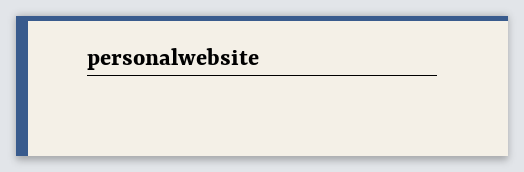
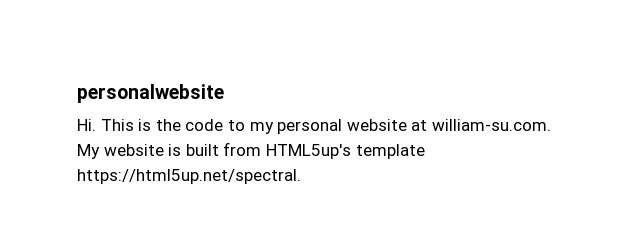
+ Hi. This is the code to my personal website at william-su.com. My website is built from HTML5up's template https://html5up.net/spectral.

